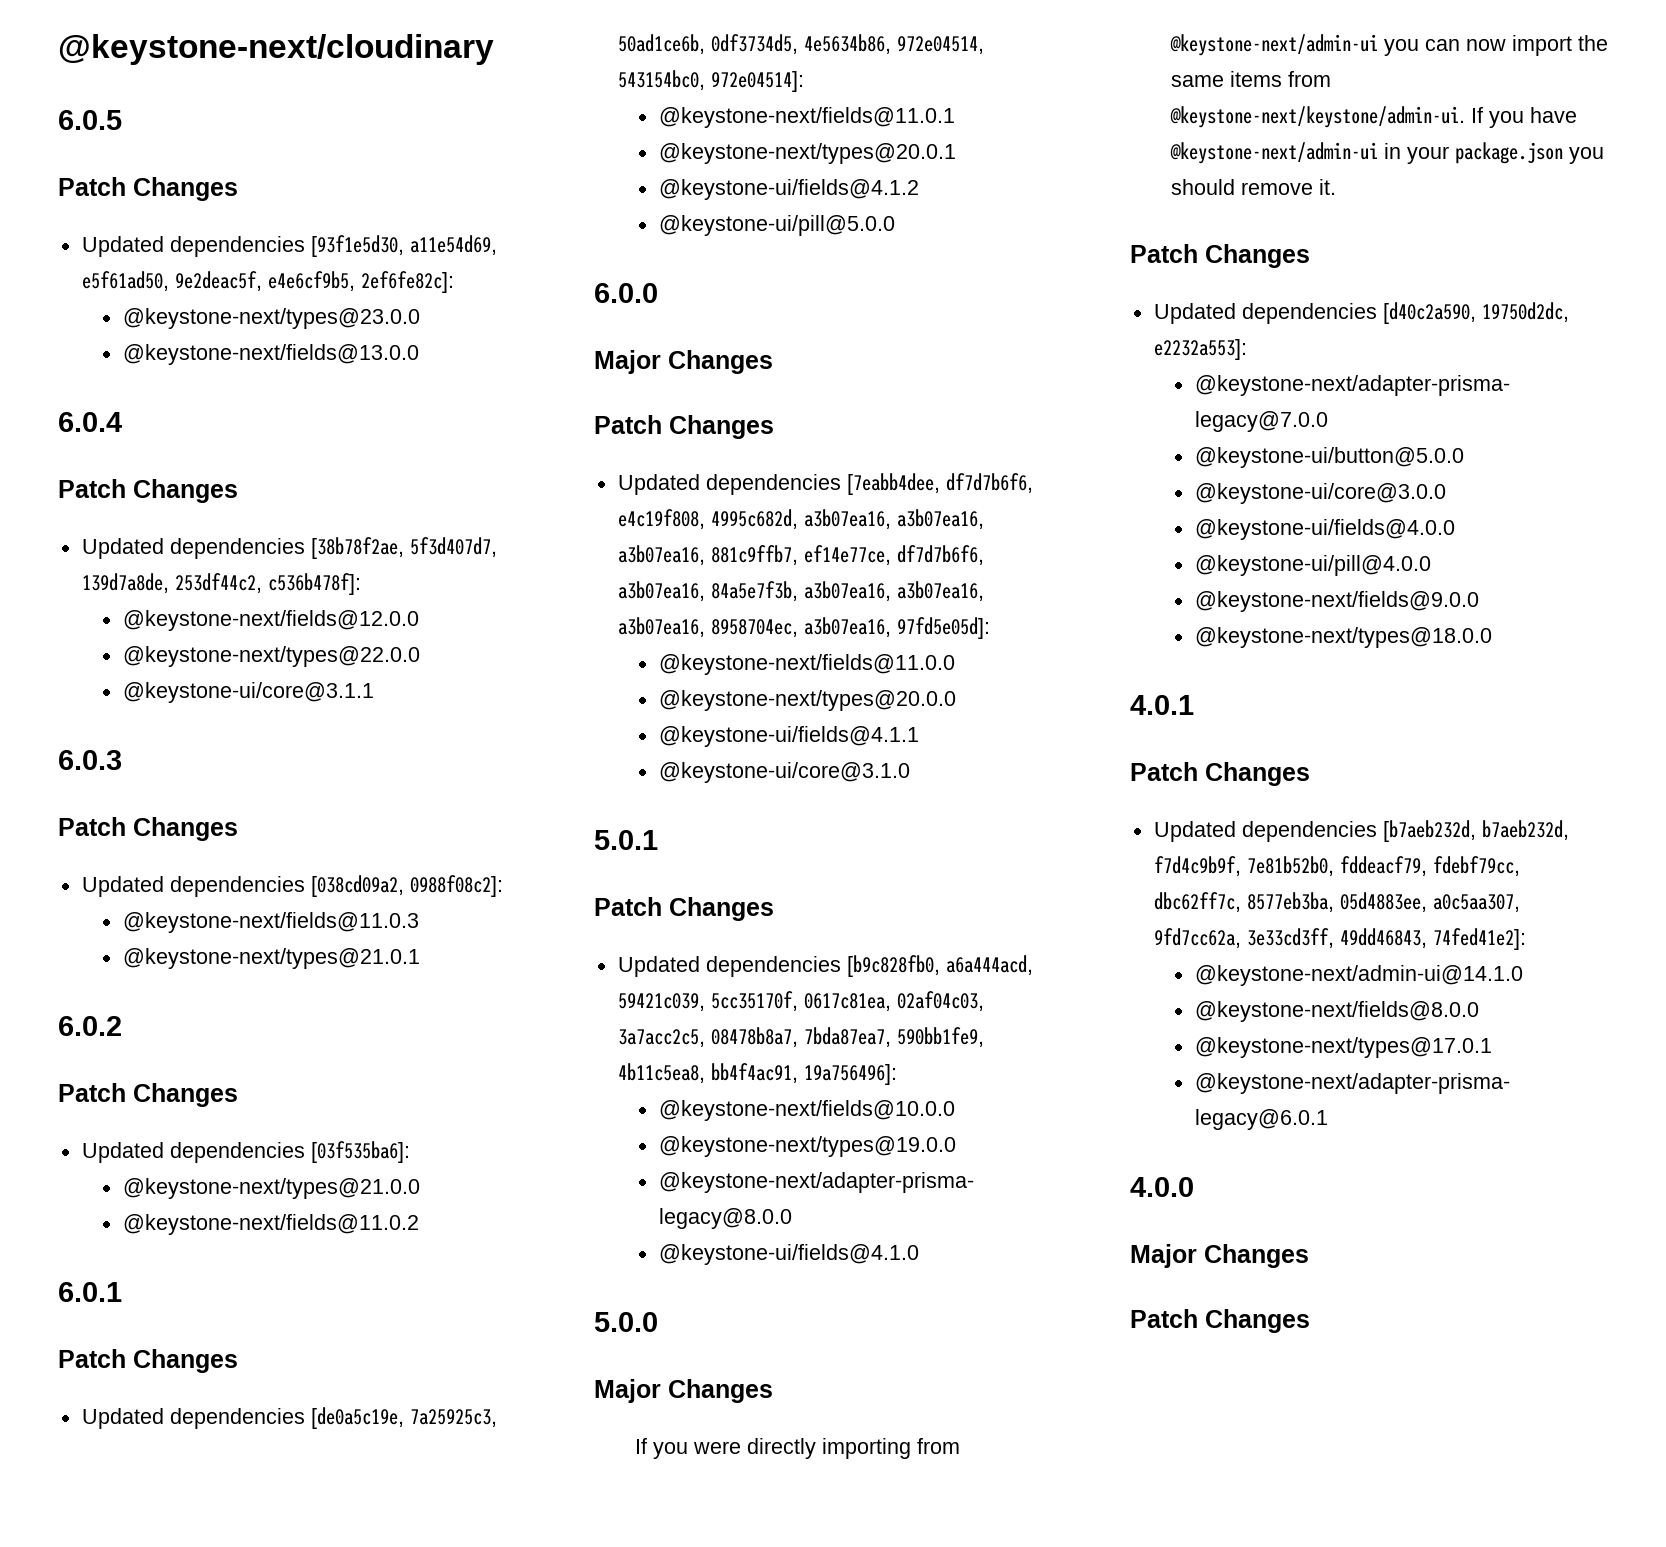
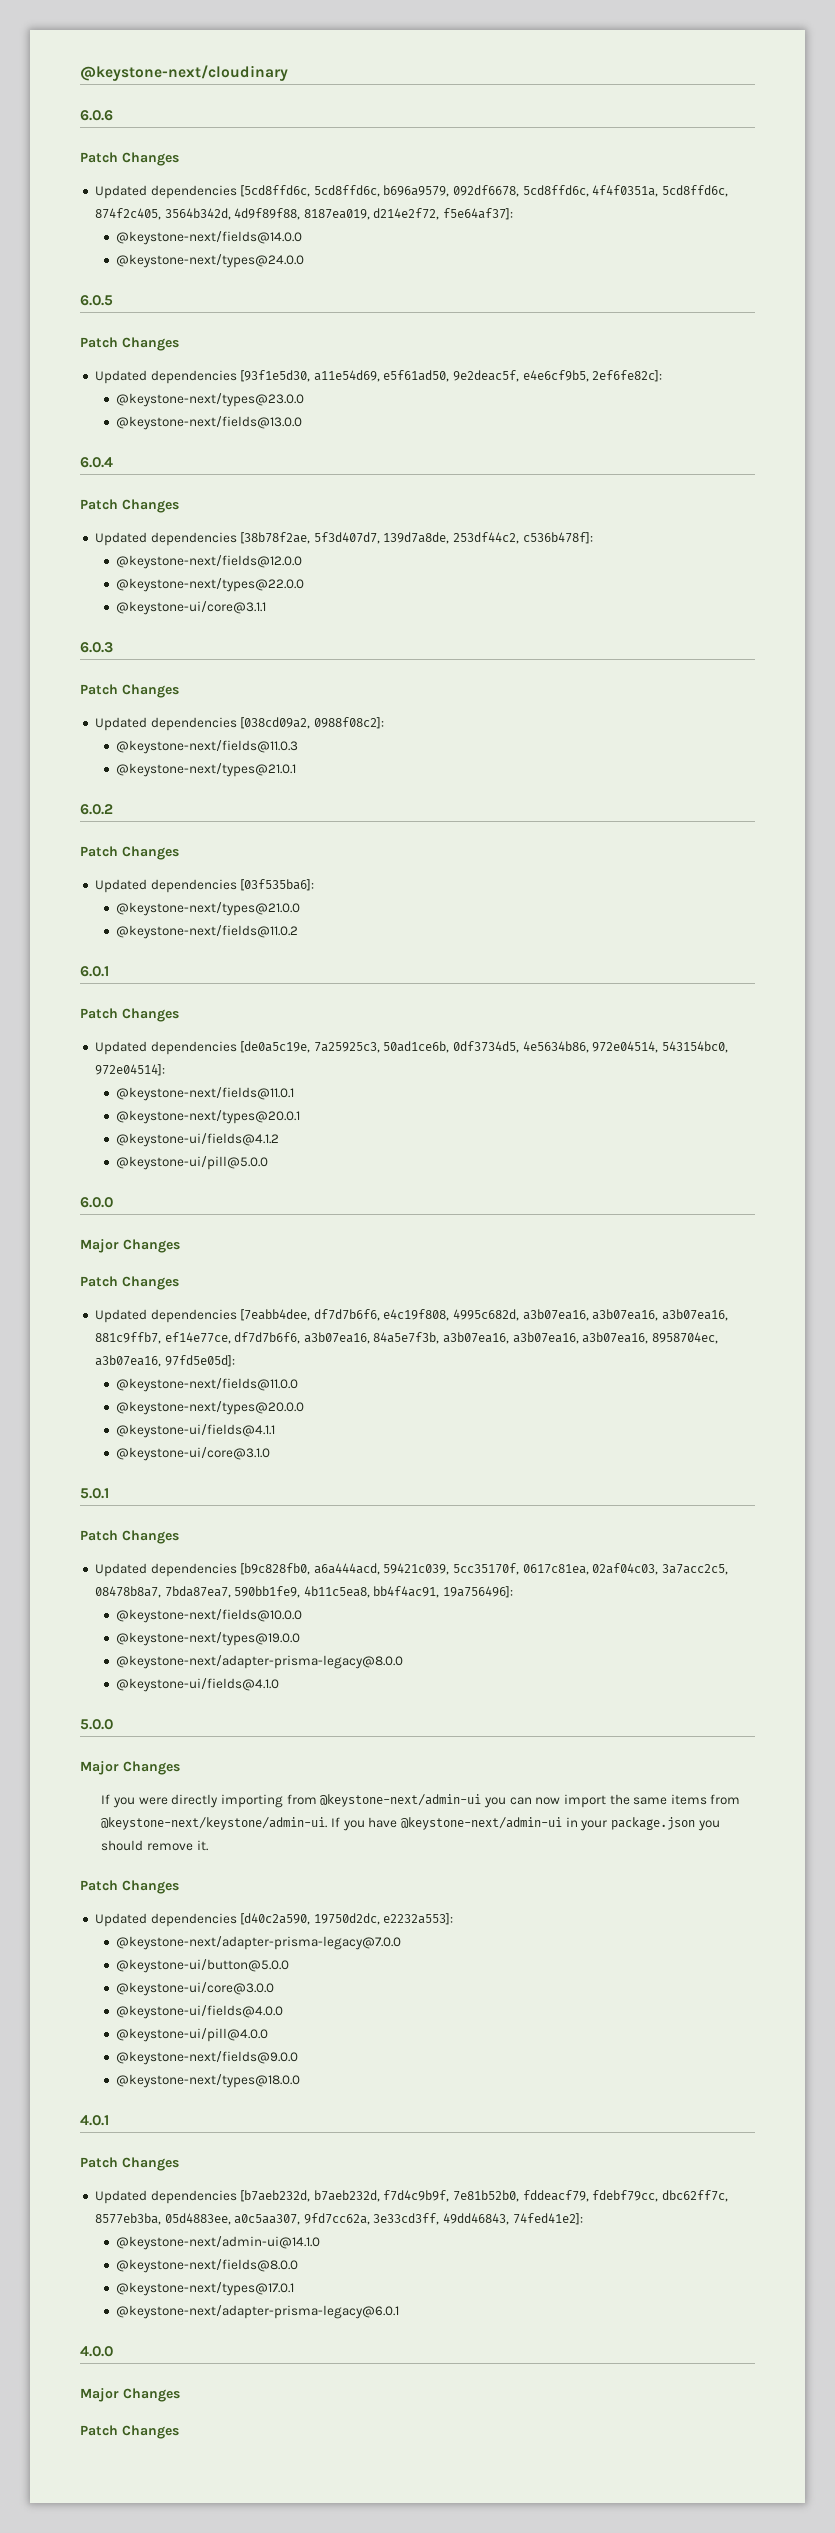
+ 6.0.6
+ Patch Changes
+ Updated dependencies [5cd8ffd6c, 5cd8ffd6c, b696a9579, 092df6678, 5cd8ffd6c, 4f4f0351a, 5cd8ffd6c, 874f2c405, 3564b342d, 4d9f89f88, 8187ea019, d214e2f72, f5e64af37]:
+ @keystone-next/fields@14.0.0
+ @keystone-next/types@24.0.0

